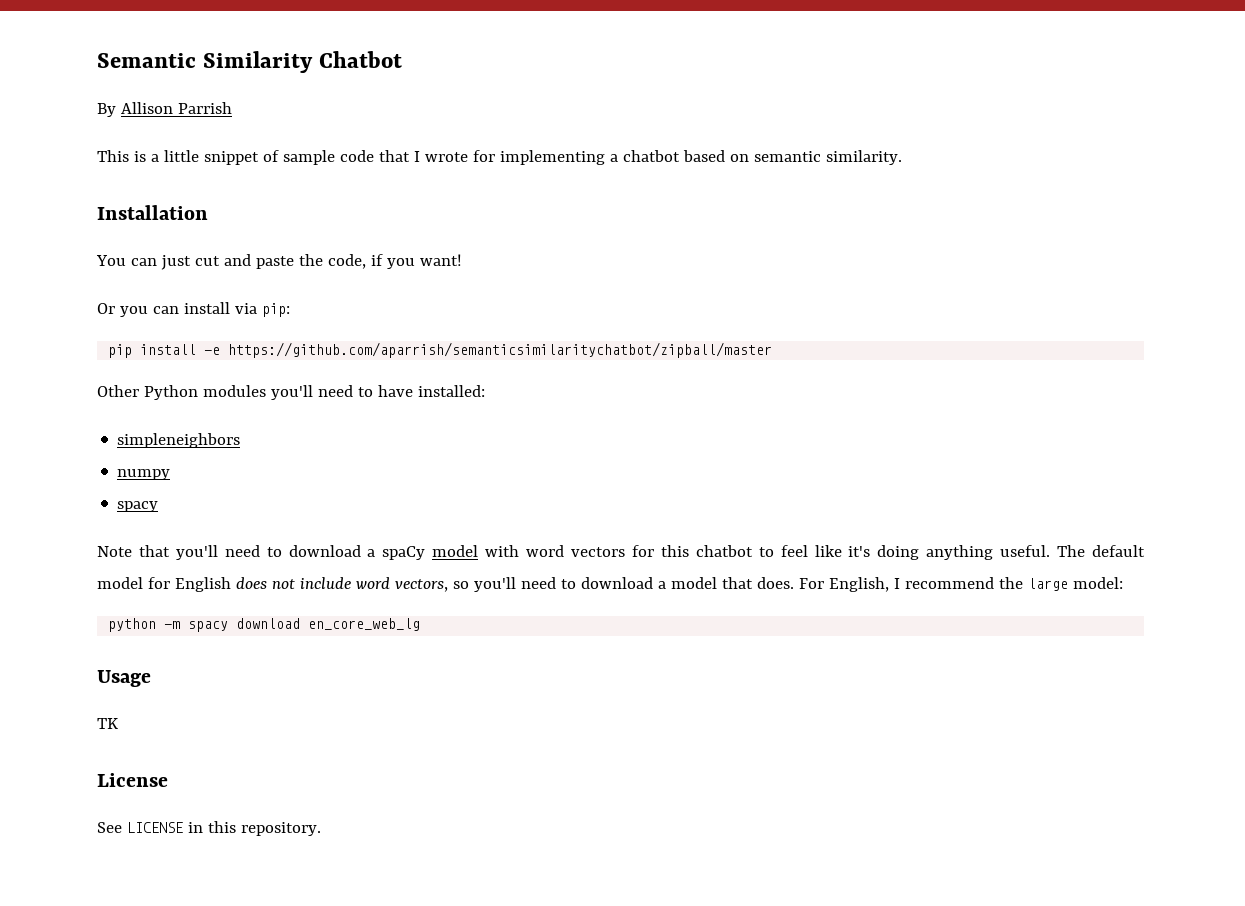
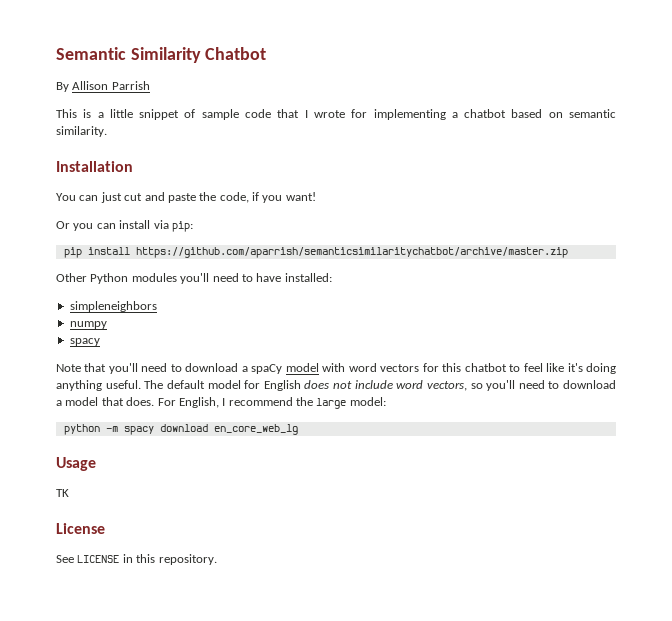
- pip install -e https://github.com/aparrish/semanticsimilaritychatbot/zipball/master
+ pip install https://github.com/aparrish/semanticsimilaritychatbot/archive/master.zip

